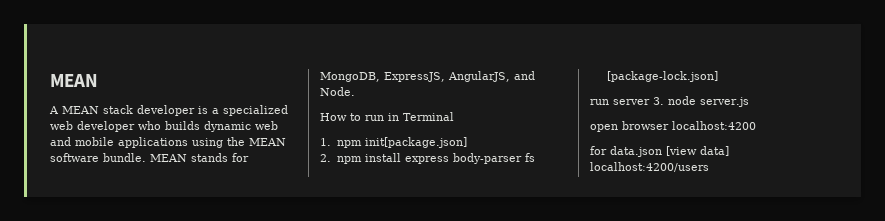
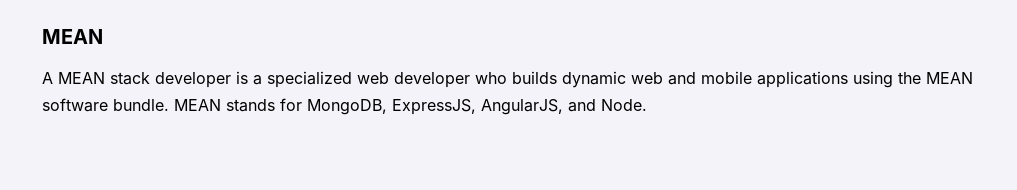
- How to run in Terminal
- 1. npm init[package.json]
- 2. npm install express body-parser fs [package-lock.json]
- run server 3. node server.js
- open browser localhost:4200
- for data.json [view data] localhost:4200/users

